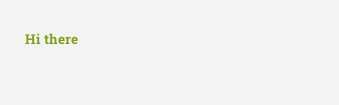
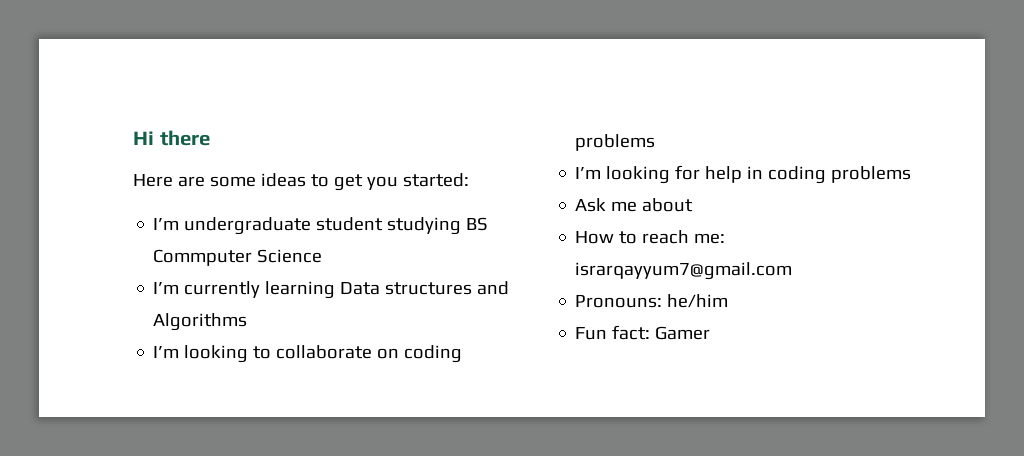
+ Here are some ideas to get you started:
+ I’m undergraduate student studying BS Commputer Science
+ I’m currently learning Data structures and Algorithms
+ I’m looking to collaborate on coding problems
+ I’m looking for help in coding problems
+ Ask me about
+ How to reach me: israrqayyum7@gmail.com
+ Pronouns: he/him
+ Fun fact: Gamer

